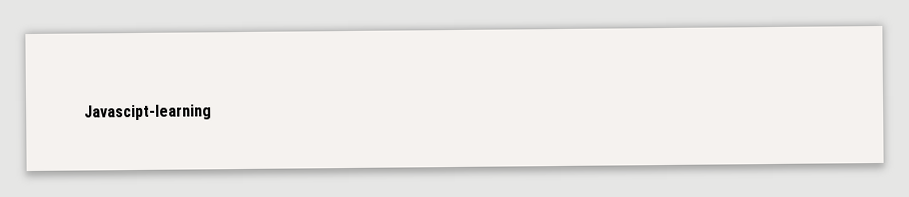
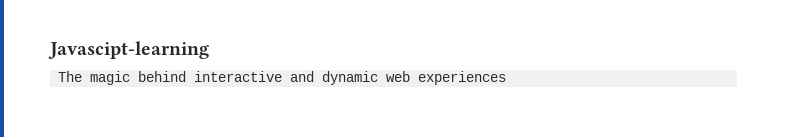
+ The magic behind interactive and dynamic web experiences

